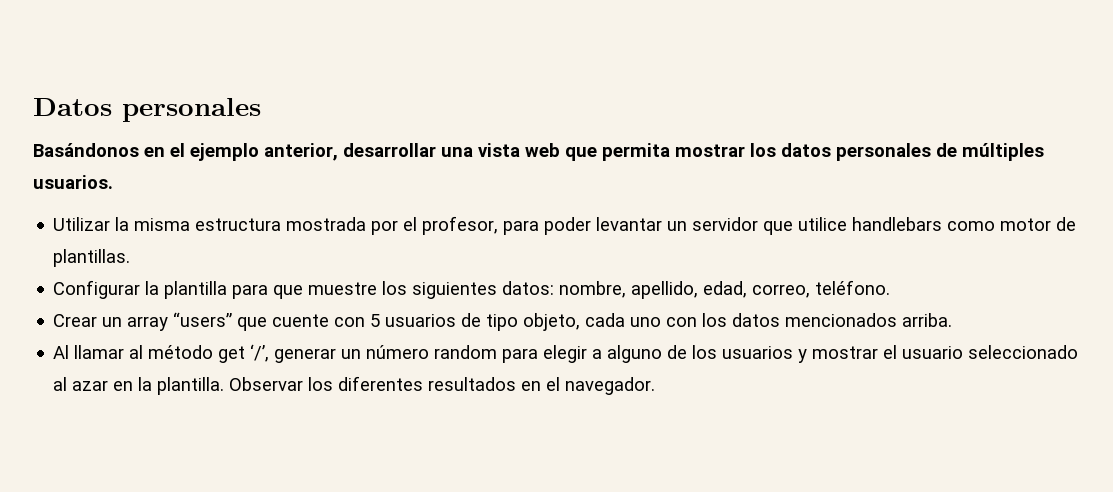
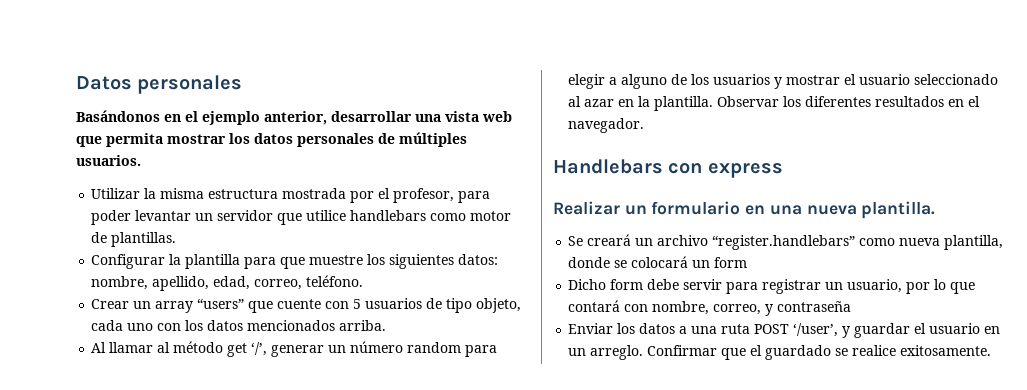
+ Handlebars con express
+ Realizar un formulario en una nueva plantilla.
+ Se creará un archivo “register.handlebars” como nueva plantilla, donde se colocará un form
+ Dicho form debe servir para registrar un usuario, por lo que contará con nombre, correo, y contraseña
+ Enviar los datos a una ruta POST ‘/user’, y guardar el usuario en un arreglo. Confirmar que el guardado se realice exitosamente.

